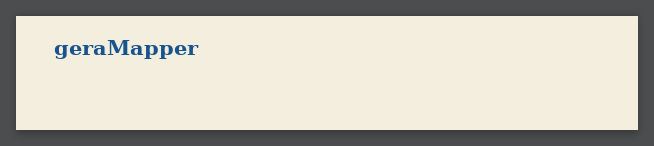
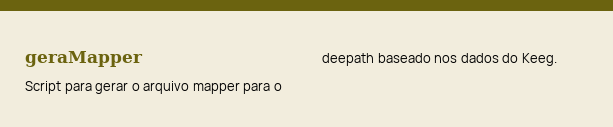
+ Script para gerar o arquivo mapper para o deepath baseado nos dados do Keeg.

